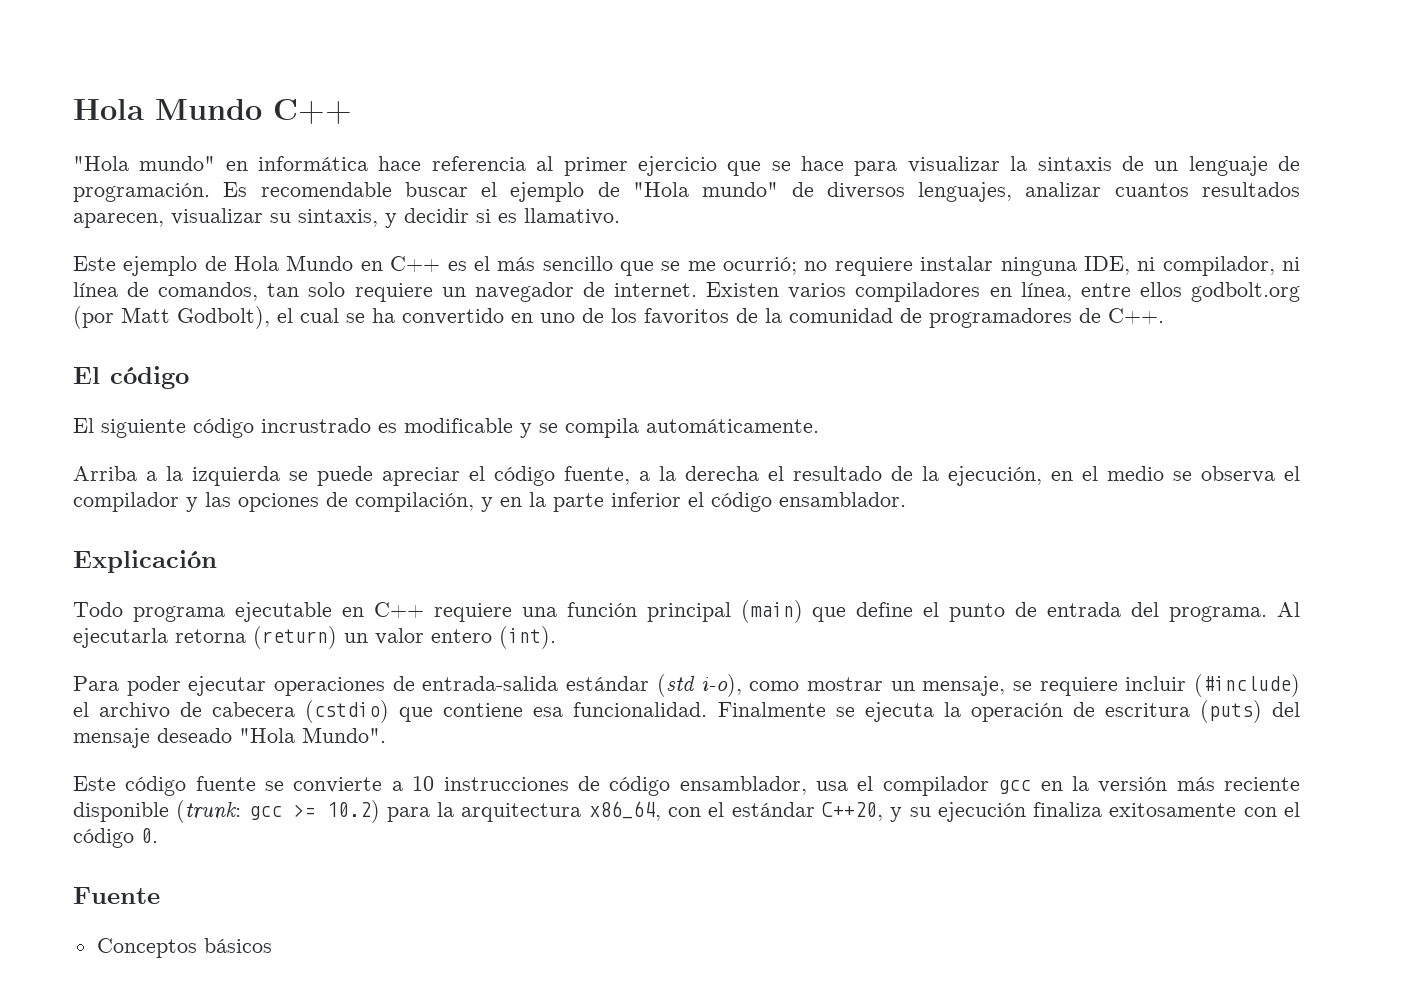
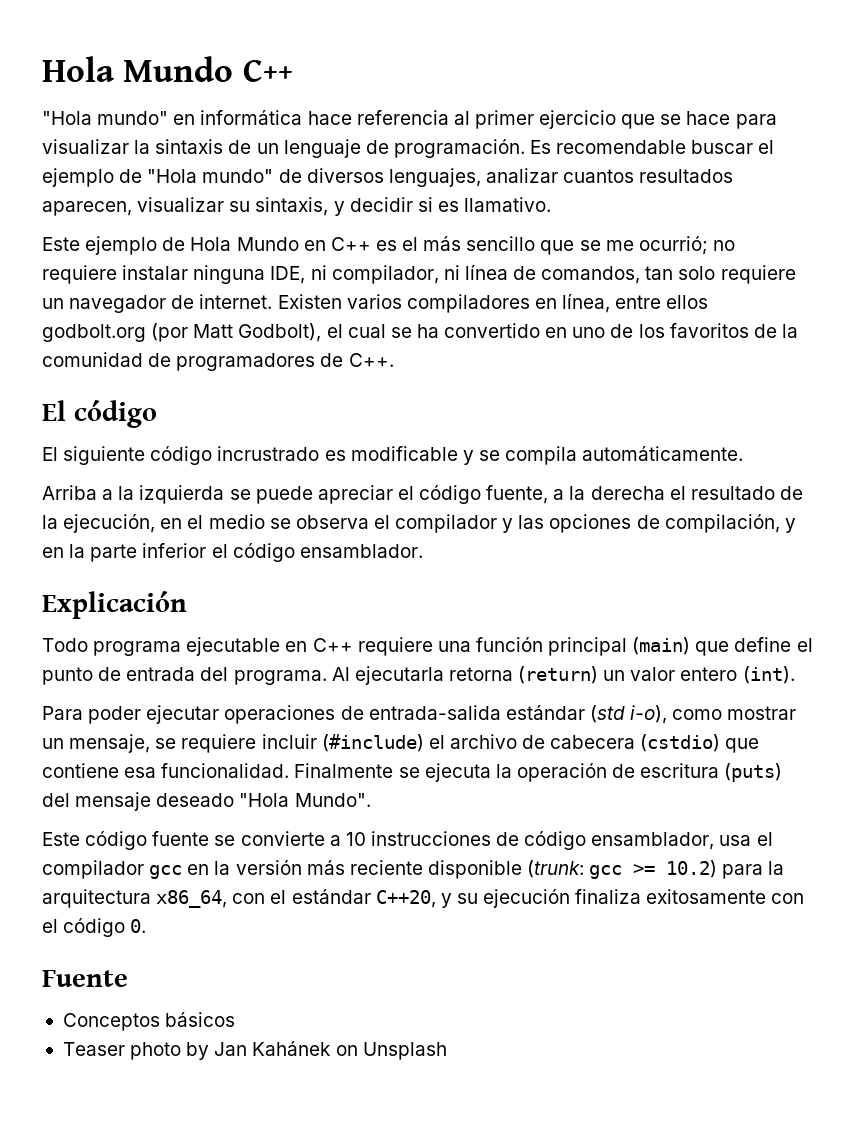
+ Teaser photo by Jan Kahánek on Unsplash

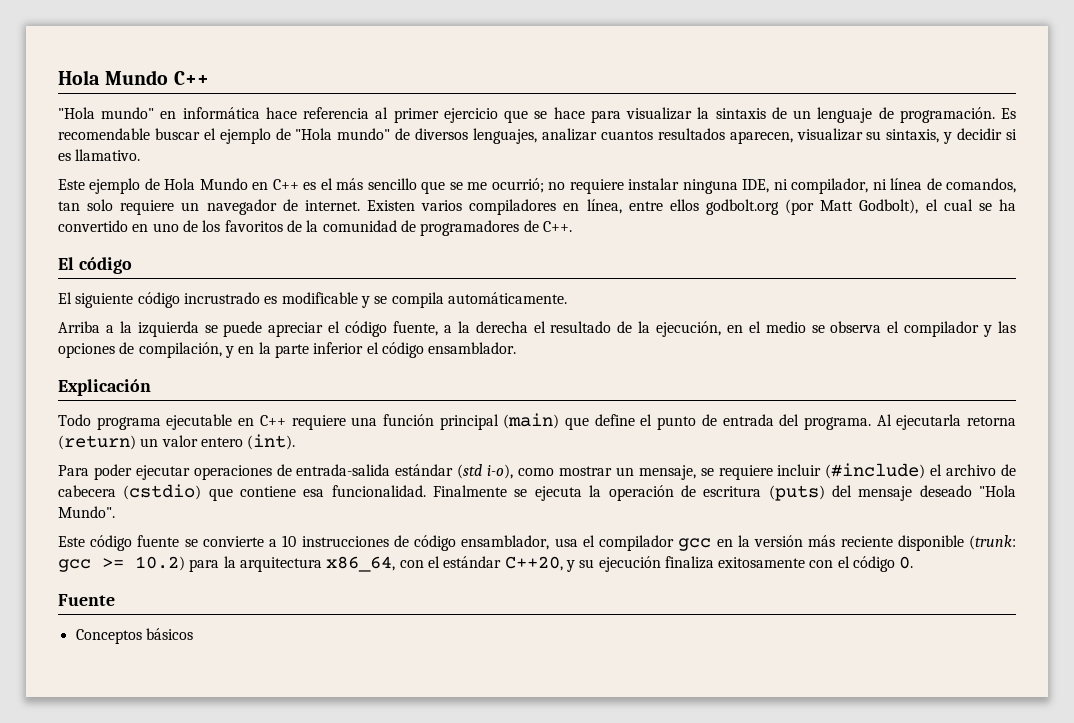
- Teaser photo by Jan Kahánek on Unsplash

